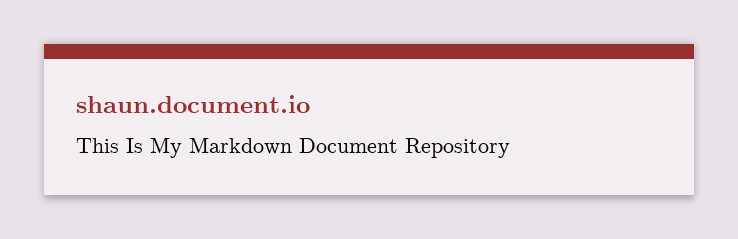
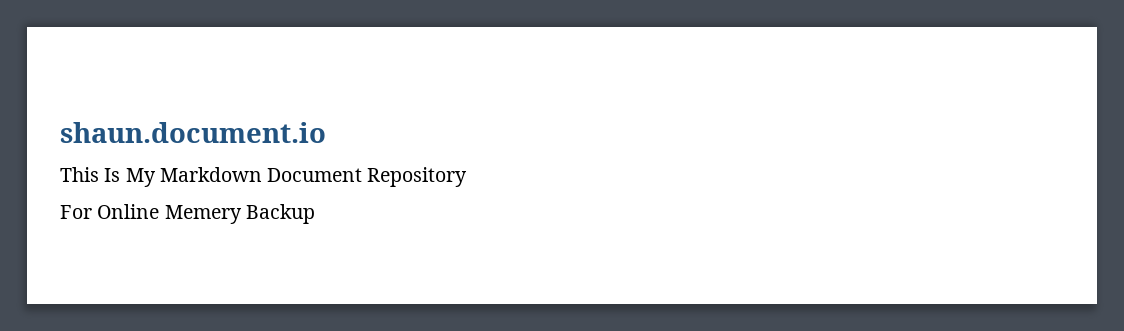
+ For Online Memery Backup

